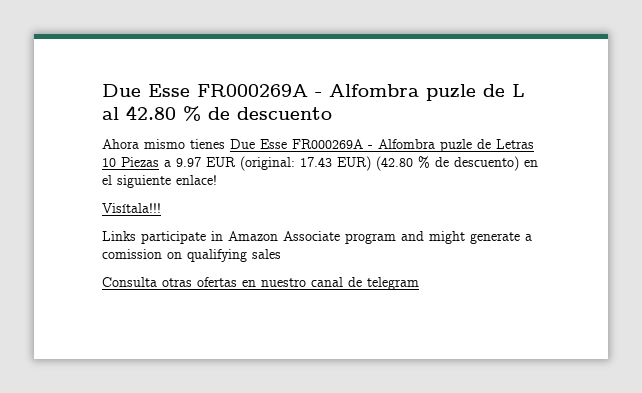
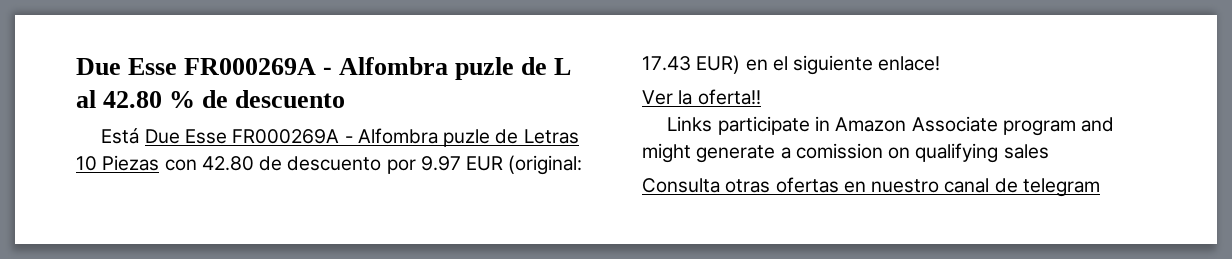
- Ahora mismo tienes Due Esse FR000269A - Alfombra puzle de Letras 10 Piezas a 9.97 EUR (original: 17.43 EUR) (42.80 % de descuento) en el siguiente enlace!
+ Está Due Esse FR000269A - Alfombra puzle de Letras 10 Piezas con 42.80 de descuento por 9.97 EUR (original: 17.43 EUR) en el siguiente enlace!
- Visítala!!!
+ Ver la oferta!!

